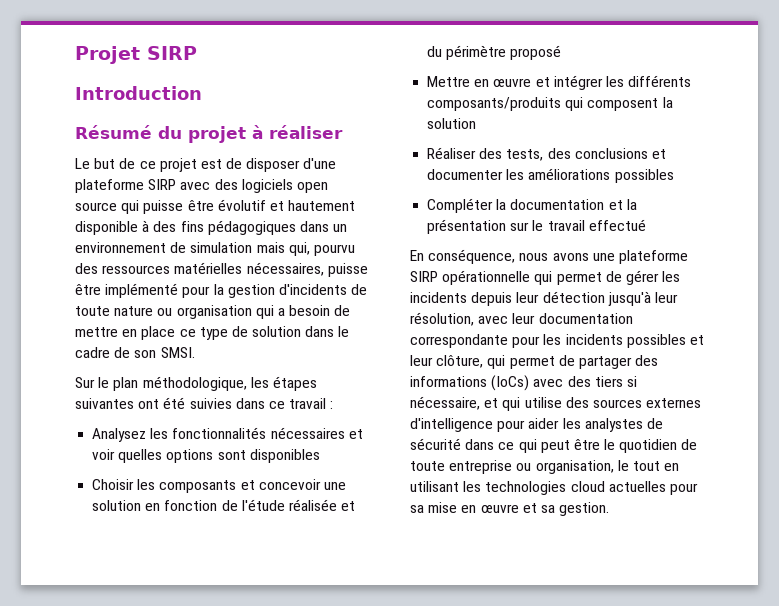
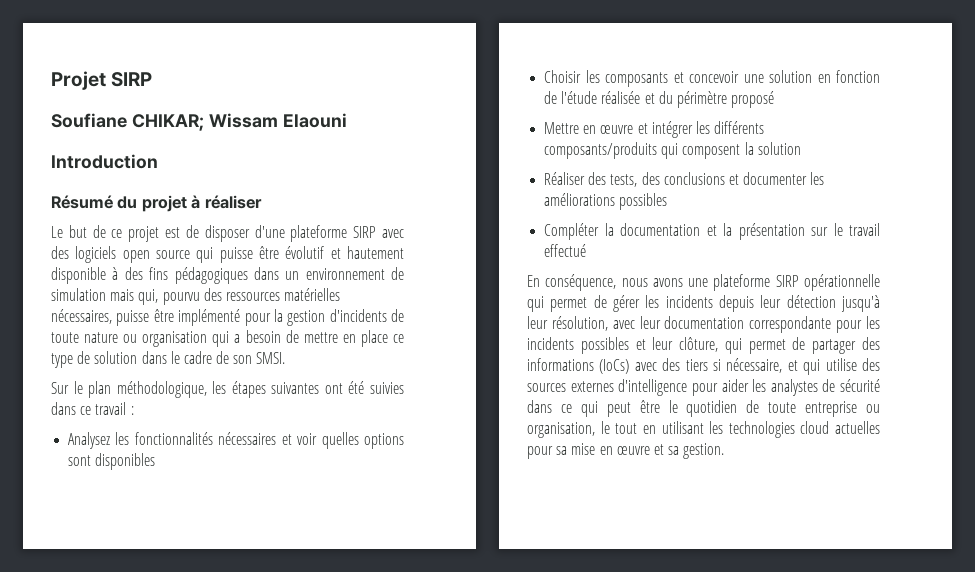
+ Soufiane CHIKAR; Wissam Elaouni

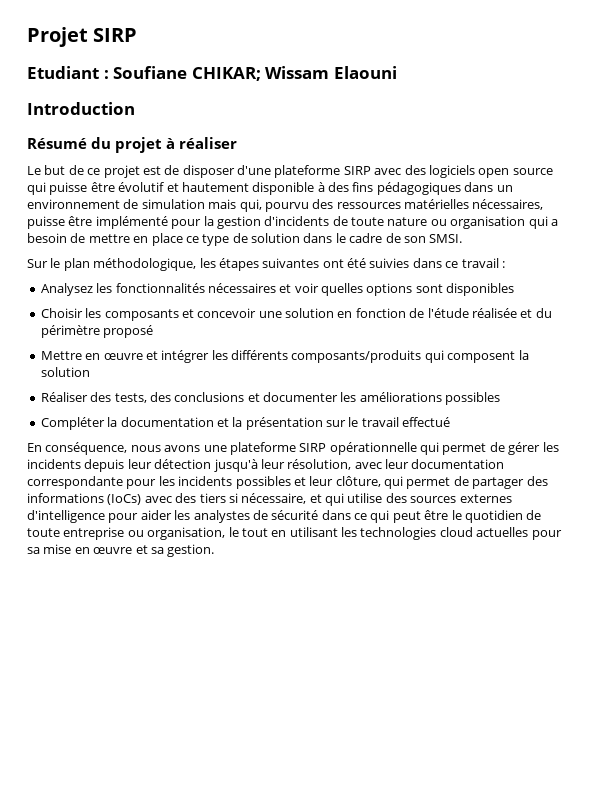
- Soufiane CHIKAR; Wissam Elaouni
+ Etudiant : Soufiane CHIKAR; Wissam Elaouni

